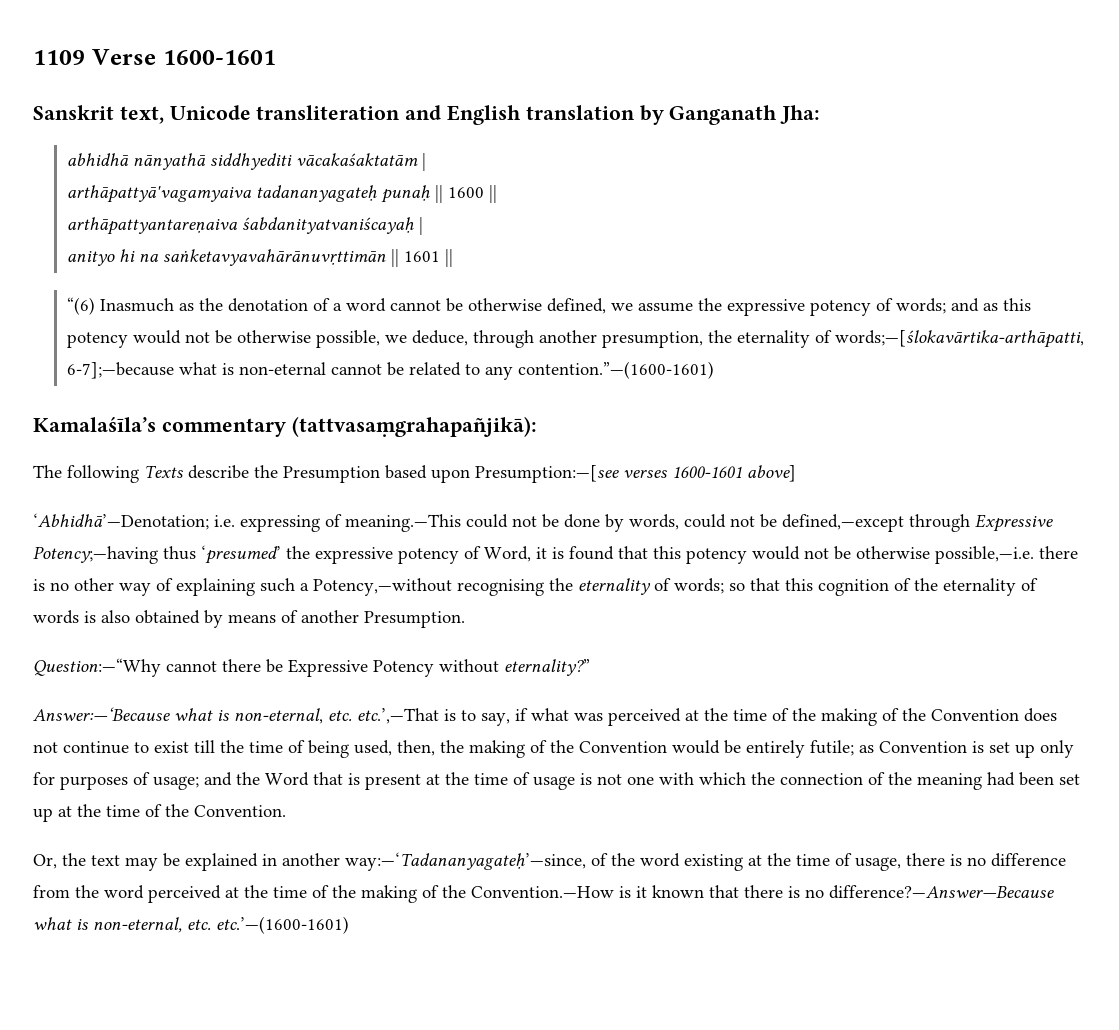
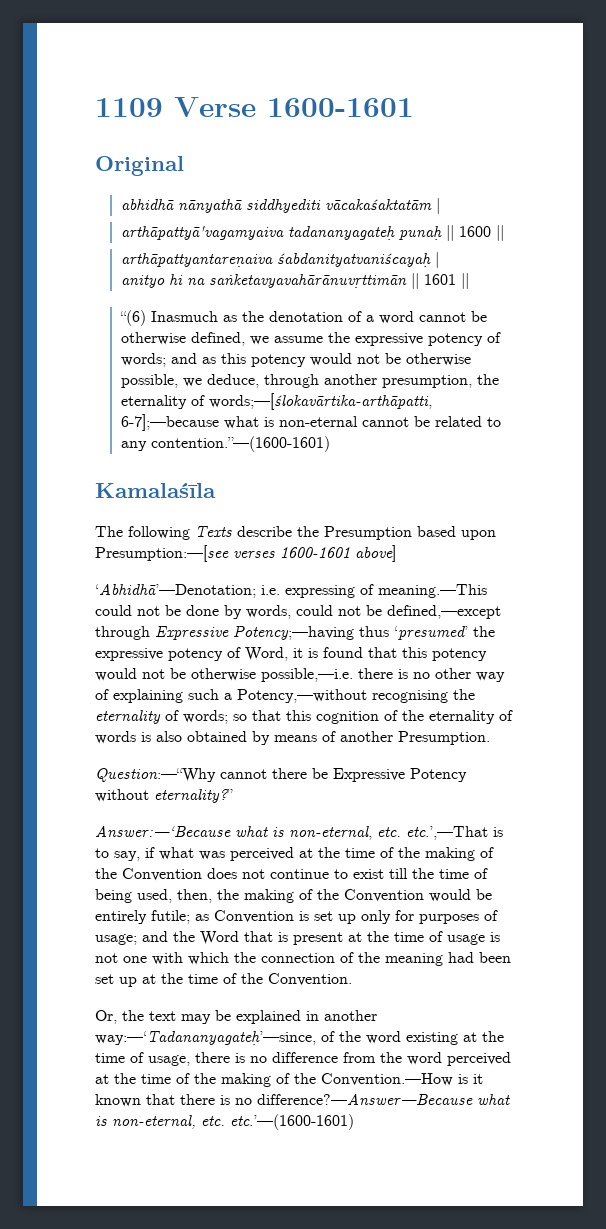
- Sanskrit text, Unicode transliteration and English translation by Ganganath Jha:
+ Original
- Kamalaśīla’s commentary (tattvasaṃgrahapañjikā):
+ Kamalaśīla

